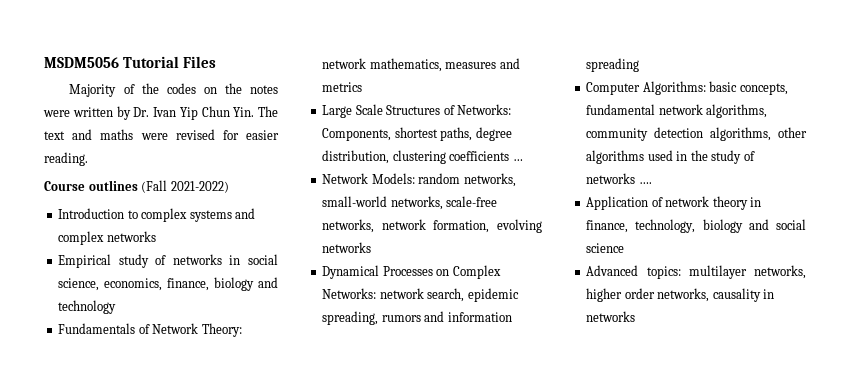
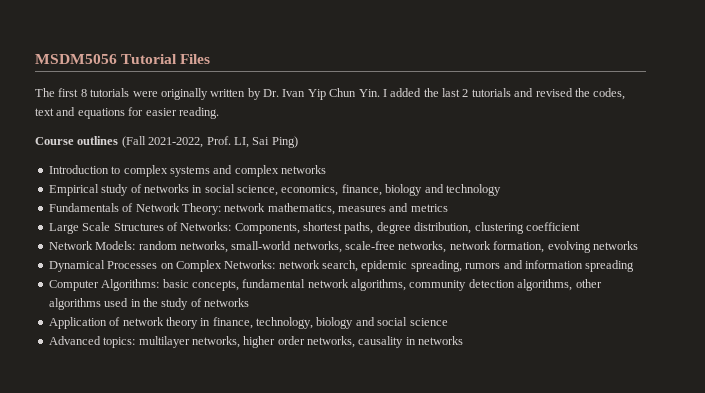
- Majority of the codes on the notes were written by Dr. Ivan Yip Chun Yin. The text and maths were revised for easier reading.
+ The first 8 tutorials were originally written by Dr. Ivan Yip Chun Yin. I added the last 2 tutorials and revised the codes, text and equations for easier reading.
- Course outlines (Fall 2021-2022)
+ Course outlines (Fall 2021-2022, Prof. LI, Sai Ping)
- Large Scale Structures of Networks: Components, shortest paths, degree distribution, clustering coefficients …
+ Large Scale Structures of Networks: Components, shortest paths, degree distribution, clustering coefficient
- Computer Algorithms: basic concepts, fundamental network algorithms, community detection algorithms, other algorithms used in the study of networks ….
+ Computer Algorithms: basic concepts, fundamental network algorithms, community detection algorithms, other algorithms used in the study of networks

